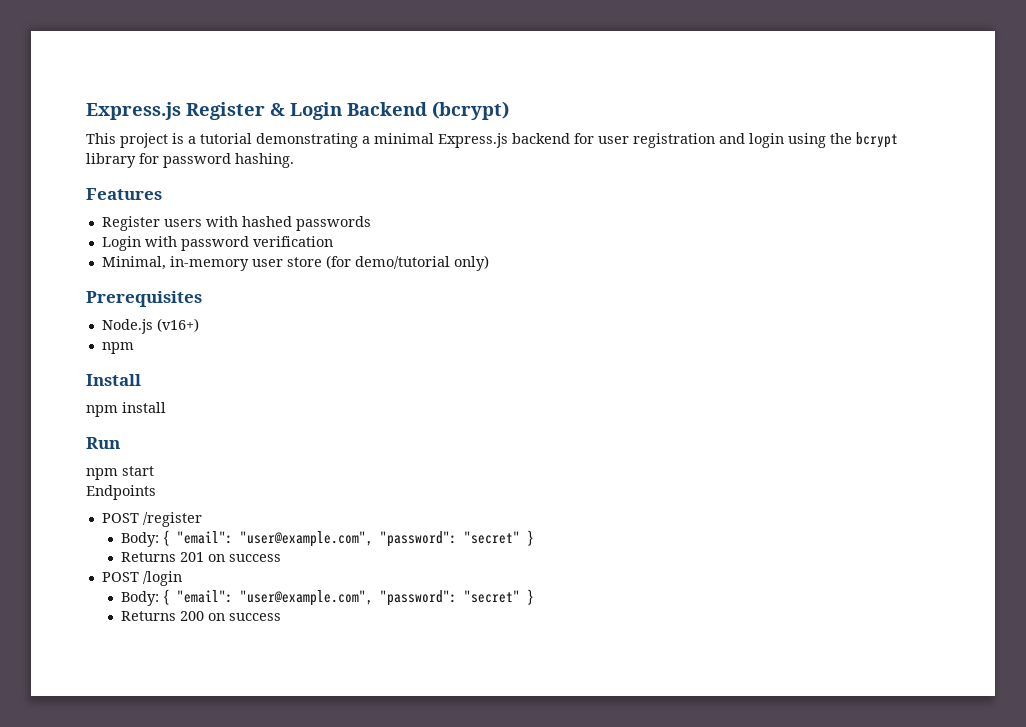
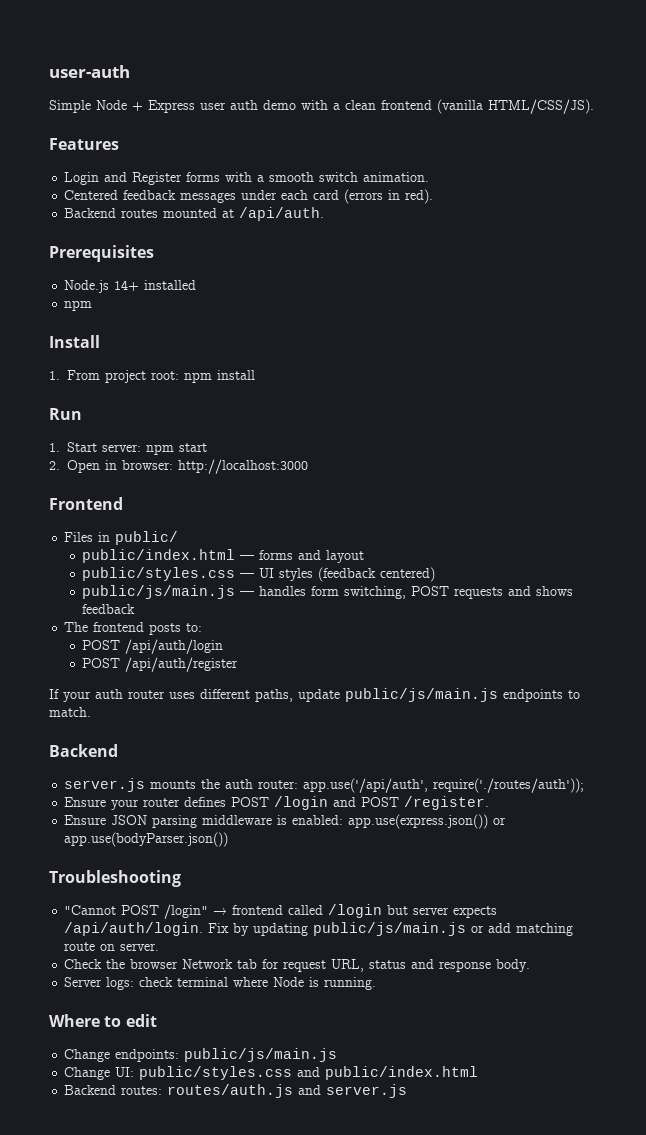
- Express.js Register & Login Backend (bcrypt)
- This project is a tutorial demonstrating a minimal Express.js backend for user registration and login using the bcrypt library for password hashing.
+ user-auth
+ Simple Node + Express user auth demo with a clean frontend (vanilla HTML/CSS/JS).
  Features
- Register users with hashed passwords
- Login with password verification
- Minimal, in-memory user store (for demo/tutorial only)
+ Login and Register forms with a smooth switch animation.
+ Centered feedback messages under each card (errors in red).
+ Backend routes mounted at /api/auth.
- Node.js (v16+)
+ Node.js 14+ installed
- npm install
+ 1. From project root: npm install
- npm start
+ 1. Start server: npm start
- Endpoints
- POST /register
- Body: { "email": "user@example.com", "password": "secret" }
- Returns 201 on success
- POST /login
- Body: { "email": "user@example.com", "password": "secret" }
- Returns 200 on success
+ 2. Open in browser: http://localhost:3000
+ Frontend
+ Files in public/
+ public/index.html — forms and layout
+ public/styles.css — UI styles (feedback centered)
+ public/js/main.js — handles form switching, POST requests and shows feedback
+ The frontend posts to:
+ POST /api/auth/login
+ POST /api/auth/register
+ If your auth router uses different paths, update public/js/main.js endpoints to match.
+ Backend
+ server.js mounts the auth router: app.use('/api/auth', require('./routes/auth'));
+ Ensure your router defines POST /login and POST /register.
+ Ensure JSON parsing middleware is enabled: app.use(express.json()) or app.use(bodyParser.json())
+ Troubleshooting
+ "Cannot POST /login" → frontend called /login but server expects /api/auth/login. Fix by updating public/js/main.js or add matching route on server.
+ Check the browser Network tab for request URL, status and response body.
+ Server logs: check terminal where Node is running.
+ Where to edit
+ Change endpoints: public/js/main.js
+ Change UI: public/styles.css and public/index.html
+ Backend routes: routes/auth.js and server.js

